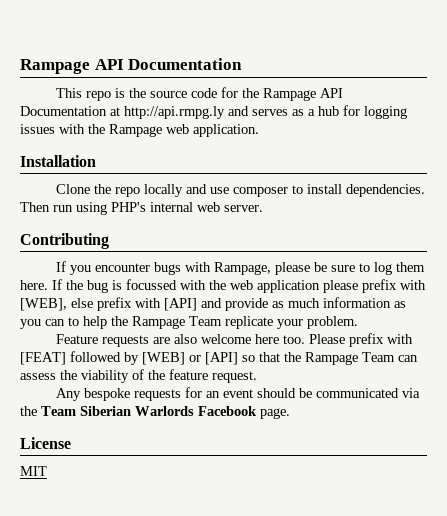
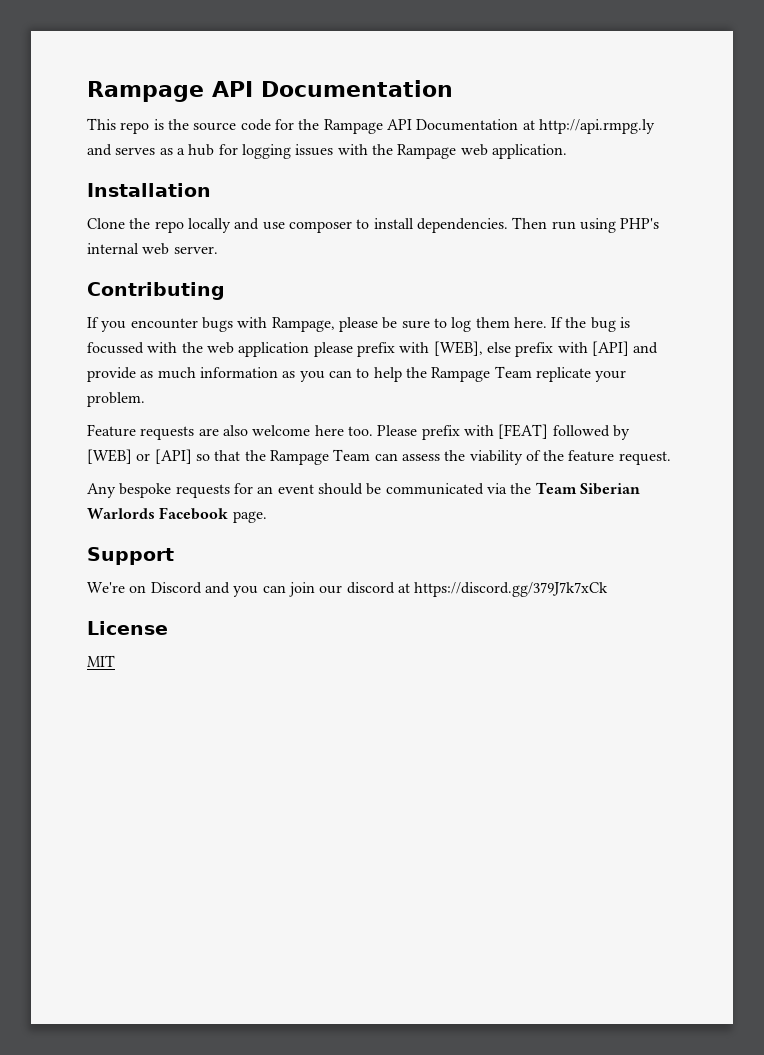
+ Support
+ We're on Discord and you can join our discord at https://discord.gg/379J7k7xCk

